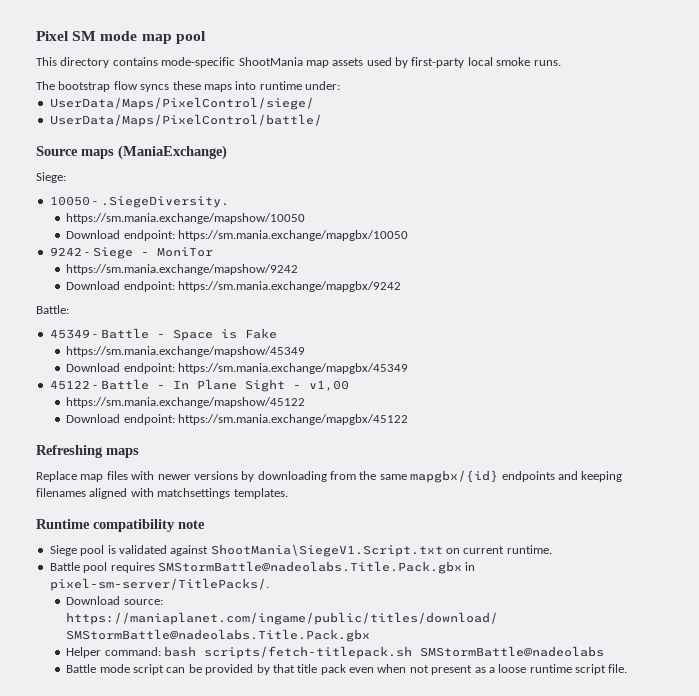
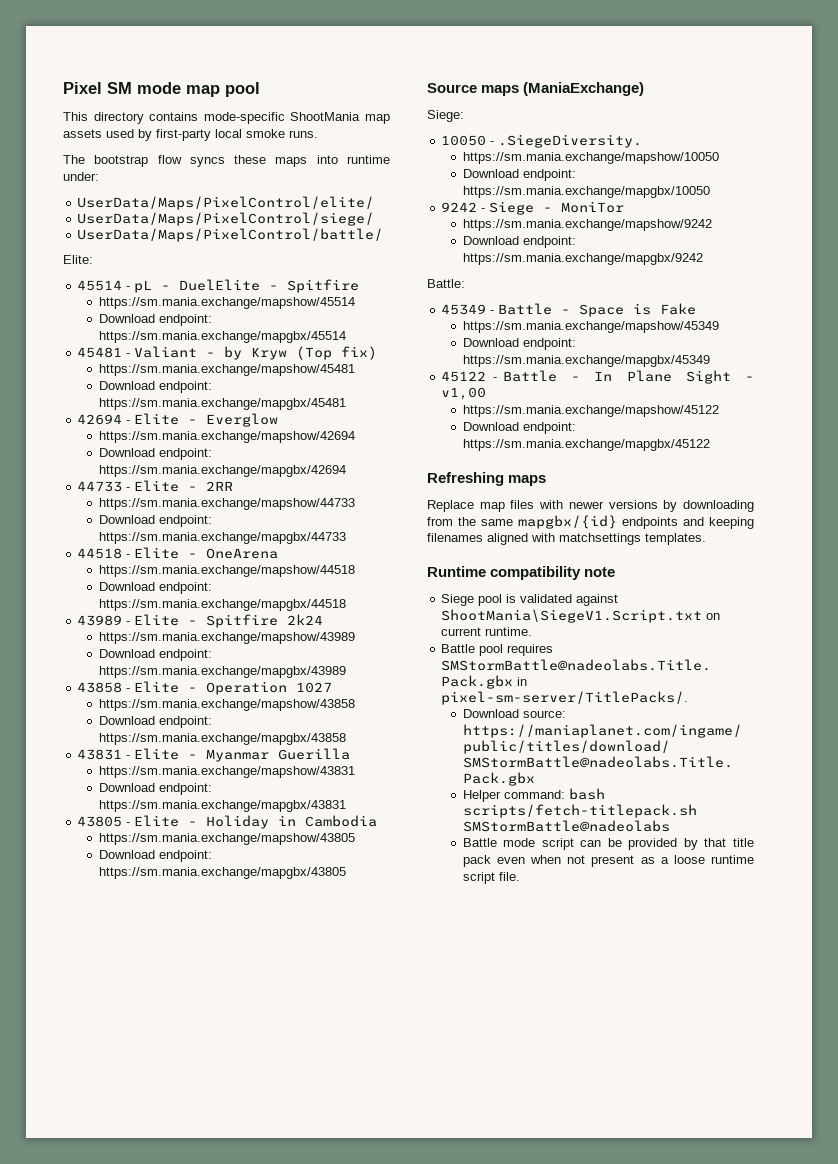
+ UserData/Maps/PixelControl/elite/
+ Elite:
+ 45514 - pL - DuelElite - Spitfire
+ https://sm.mania.exchange/mapshow/45514
+ Download endpoint: https://sm.mania.exchange/mapgbx/45514
+ 45481 - Valiant - by Kryw (Top fix)
+ https://sm.mania.exchange/mapshow/45481
+ Download endpoint: https://sm.mania.exchange/mapgbx/45481
+ 42694 - Elite - Everglow
+ https://sm.mania.exchange/mapshow/42694
+ Download endpoint: https://sm.mania.exchange/mapgbx/42694
+ 44733 - Elite - 2RR
+ https://sm.mania.exchange/mapshow/44733
+ Download endpoint: https://sm.mania.exchange/mapgbx/44733
+ 44518 - Elite - OneArena
+ https://sm.mania.exchange/mapshow/44518
+ Download endpoint: https://sm.mania.exchange/mapgbx/44518
+ 43989 - Elite - Spitfire 2k24
+ https://sm.mania.exchange/mapshow/43989
+ Download endpoint: https://sm.mania.exchange/mapgbx/43989
+ 43858 - Elite - Operation 1027
+ https://sm.mania.exchange/mapshow/43858
+ Download endpoint: https://sm.mania.exchange/mapgbx/43858
+ 43831 - Elite - Myanmar Guerilla
+ https://sm.mania.exchange/mapshow/43831
+ Download endpoint: https://sm.mania.exchange/mapgbx/43831
+ 43805 - Elite - Holiday in Cambodia
+ https://sm.mania.exchange/mapshow/43805
+ Download endpoint: https://sm.mania.exchange/mapgbx/43805

